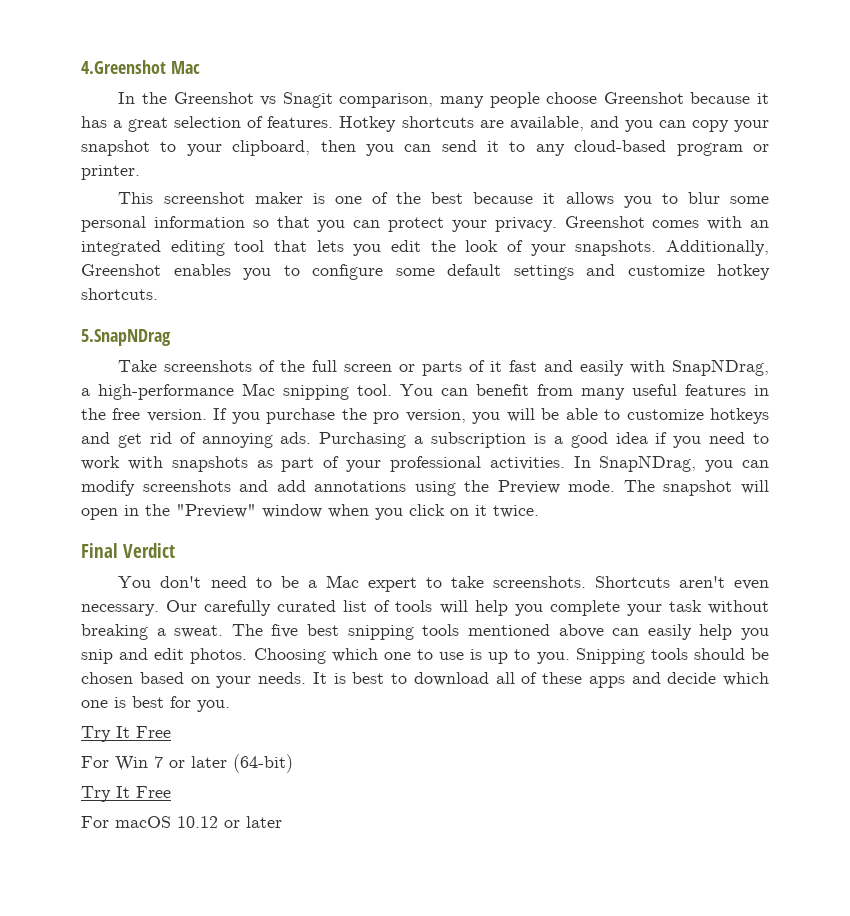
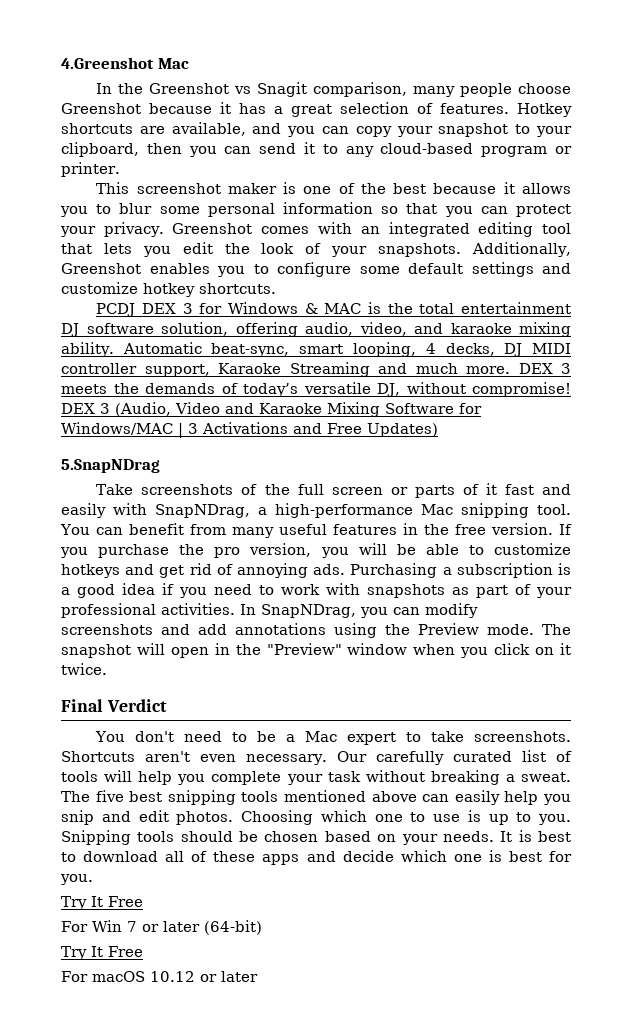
+ PCDJ DEX 3 for Windows & MAC is the total entertainment DJ software solution, offering audio, video, and karaoke mixing ability. Automatic beat-sync, smart looping, 4 decks, DJ MIDI controller support, Karaoke Streaming and much more. DEX 3 meets the demands of today’s versatile DJ, without compromise! DEX 3 (Audio, Video and Karaoke Mixing Software for Windows/MAC | 3 Activations and Free Updates)

